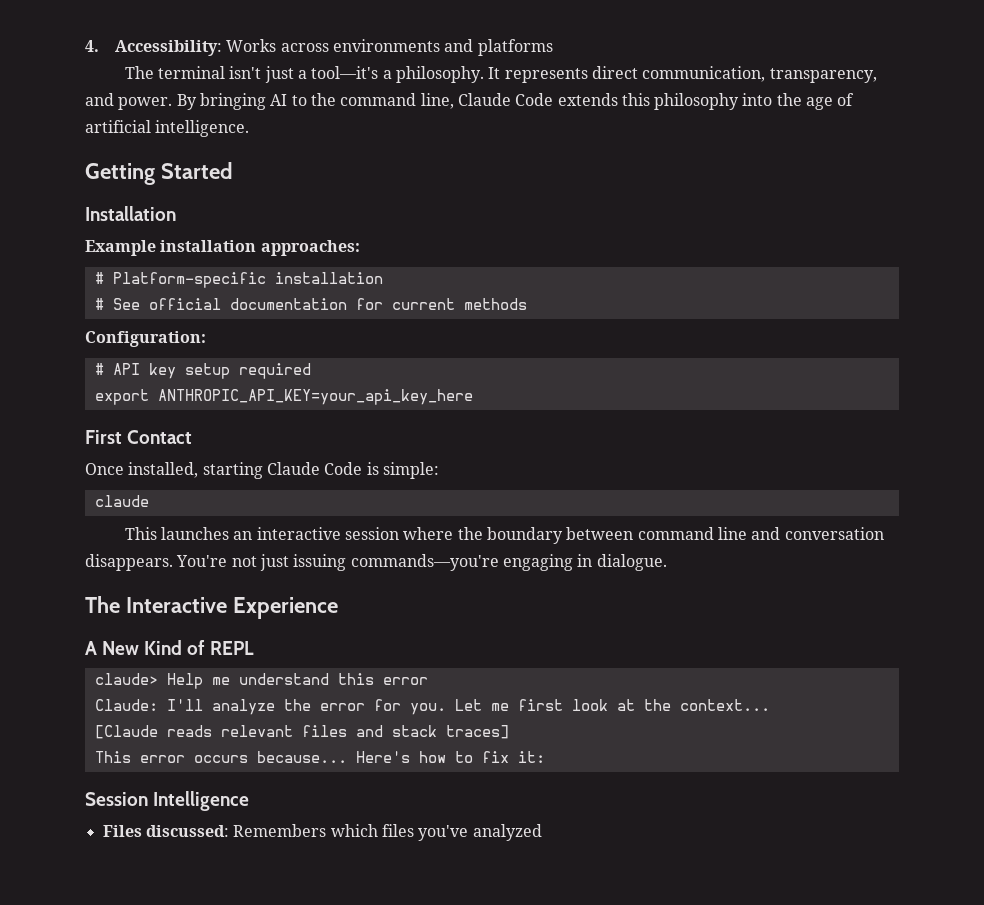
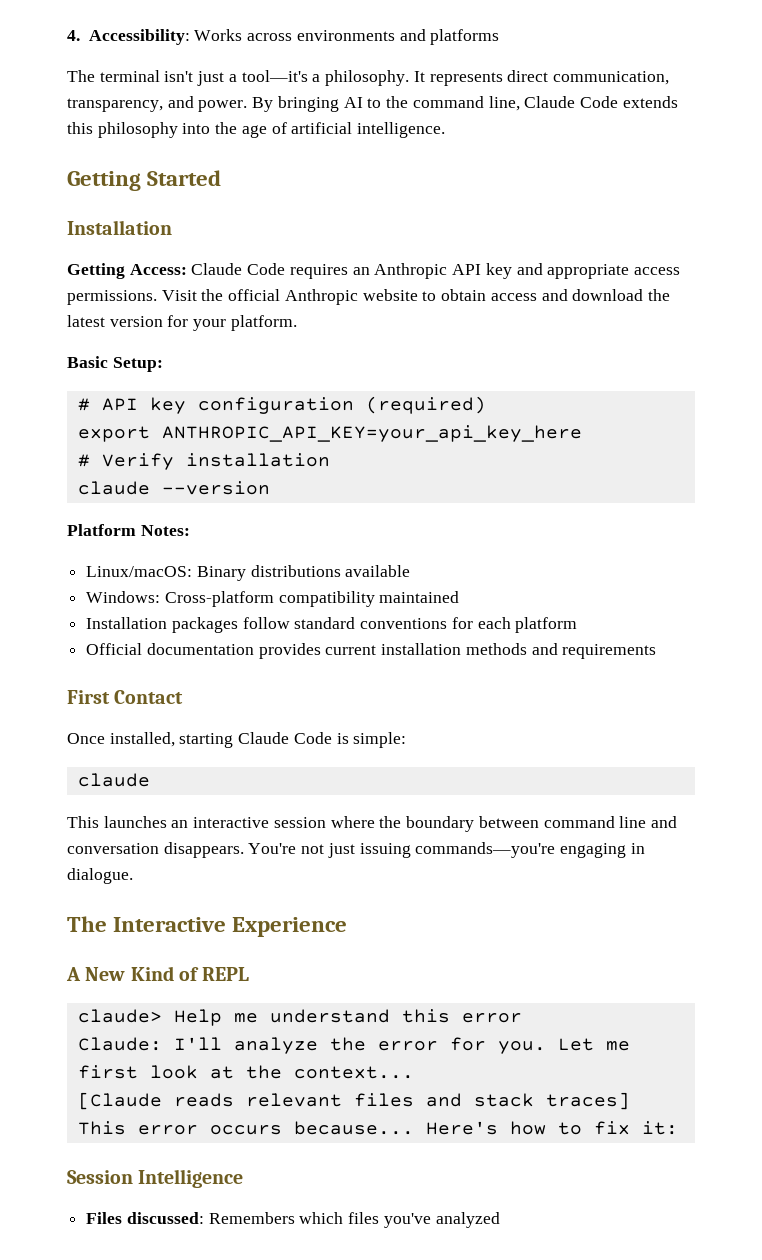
- Example installation approaches:
- # Platform-specific installation
- # See official documentation for current methods
- Configuration:
+ Getting Access: Claude Code requires an Anthropic API key and appropriate access permissions. Visit the official Anthropic website to obtain access and download the latest version for your platform.
+ Basic Setup:
- # API key setup required
+ # API key configuration (required)
+ # Verify installation
+ claude --version
+ Platform Notes:
+ Linux/macOS: Binary distributions available
+ Windows: Cross-platform compatibility maintained
+ Installation packages follow standard conventions for each platform
+ Official documentation provides current installation methods and requirements

